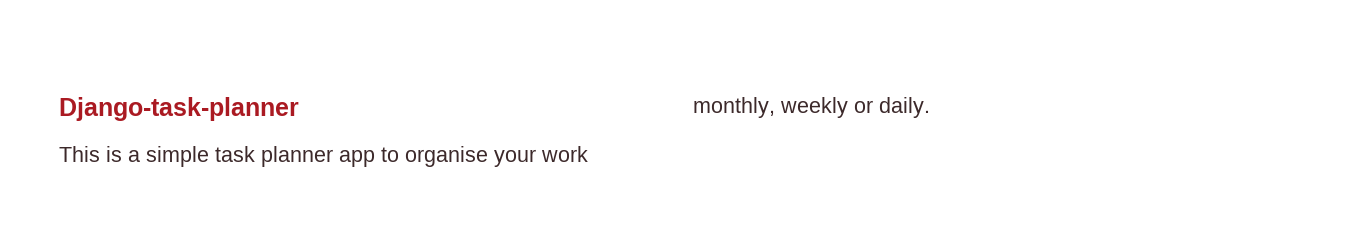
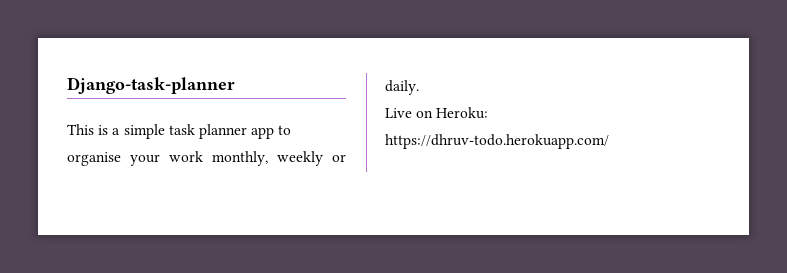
+ Live on Heroku: https://dhruv-todo.herokuapp.com/

